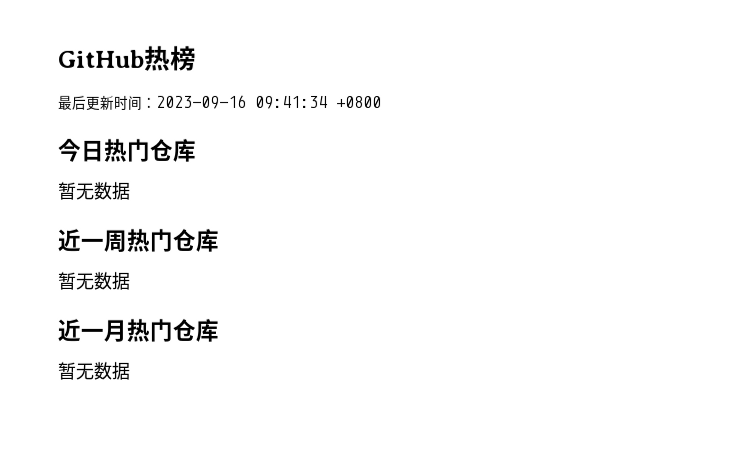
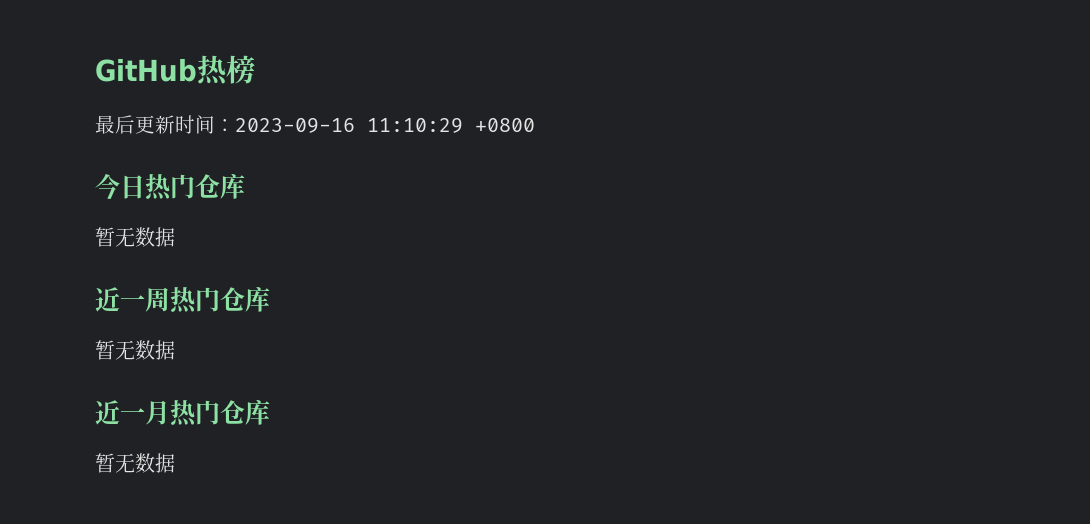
- 最后更新时间：2023-09-16 09:41:34 +0800
+ 最后更新时间：2023-09-16 11:10:29 +0800

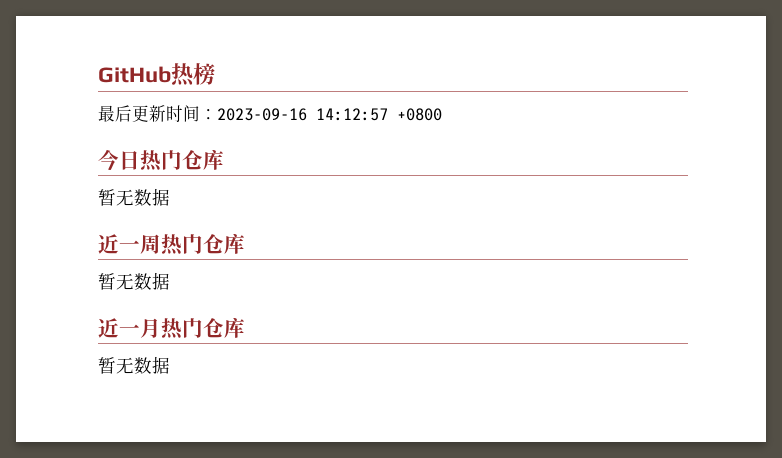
- 最后更新时间：2023-09-16 11:10:29 +0800
+ 最后更新时间：2023-09-16 14:12:57 +0800

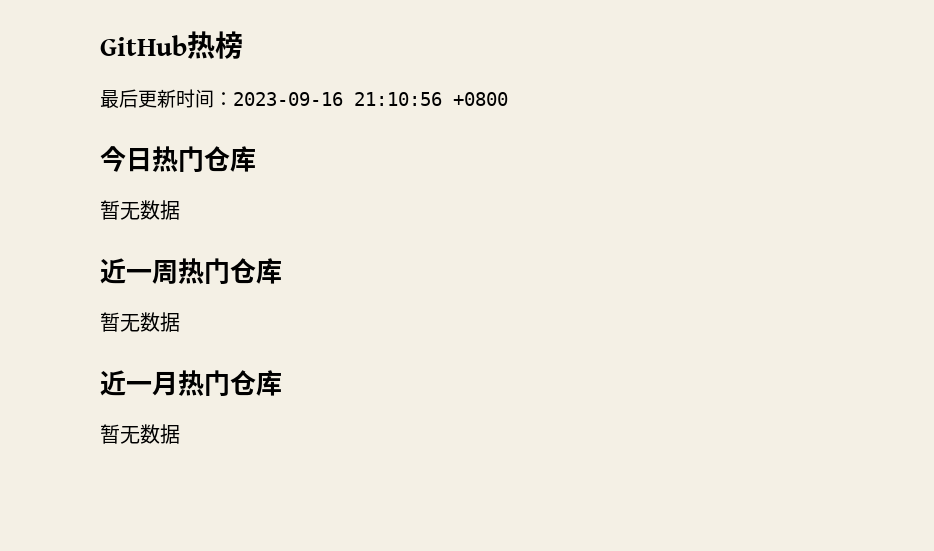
- 最后更新时间：2023-09-16 14:12:57 +0800
+ 最后更新时间：2023-09-16 21:10:56 +0800

